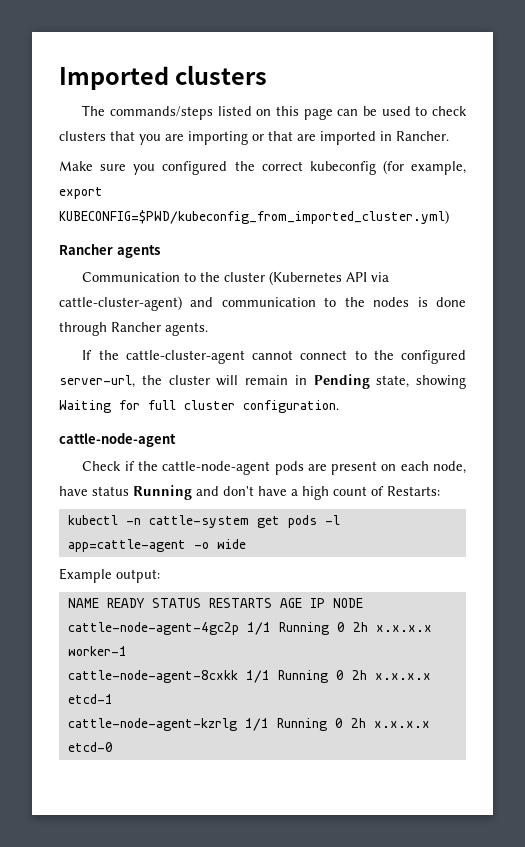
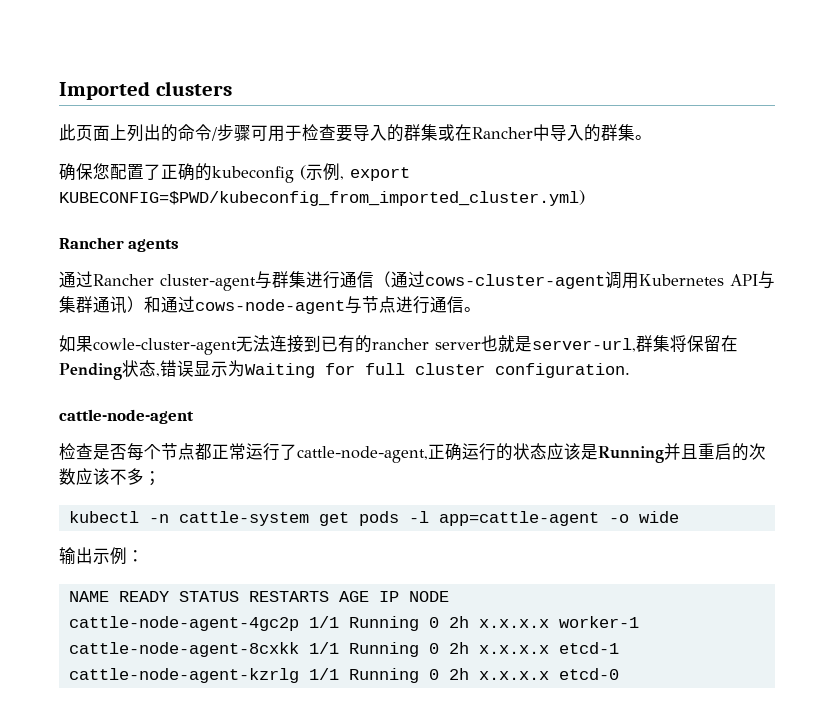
- The commands/steps listed on this page can be used to check clusters that you are importing or that are imported in Rancher.
- Make sure you configured the correct kubeconfig (for example, export KUBECONFIG=$PWD/kubeconfig_from_imported_cluster.yml)
+ 此页面上列出的命令/步骤可用于检查要导入的群集或在Rancher中导入的群集。
+ 确保您配置了正确的kubeconfig (示例, export KUBECONFIG=$PWD/kubeconfig_from_imported_cluster.yml)
  Rancher agents
- Communication to the cluster (Kubernetes API via cattle-cluster-agent) and communication to the nodes is done through Rancher agents.
- If the cattle-cluster-agent cannot connect to the configured server-url, the cluster will remain in Pending state, showing Waiting for full cluster configuration.
+ 通过Rancher cluster-agent与群集进行通信（通过cows-cluster-agent调用Kubernetes API与集群通讯）和通过cows-node-agent与节点进行通信。
+ 如果cowle-cluster-agent无法连接到已有的rancher server也就是server-url,群集将保留在Pending状态,错误显示为Waiting for full cluster configuration.
- Check if the cattle-node-agent pods are present on each node, have status Running and don't have a high count of Restarts:
+ 检查是否每个节点都正常运行了cattle-node-agent,正确运行的状态应该是Running并且重启的次数应该不多；
- Example output:
+ 输出示例：

